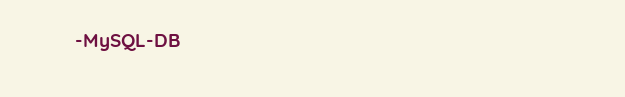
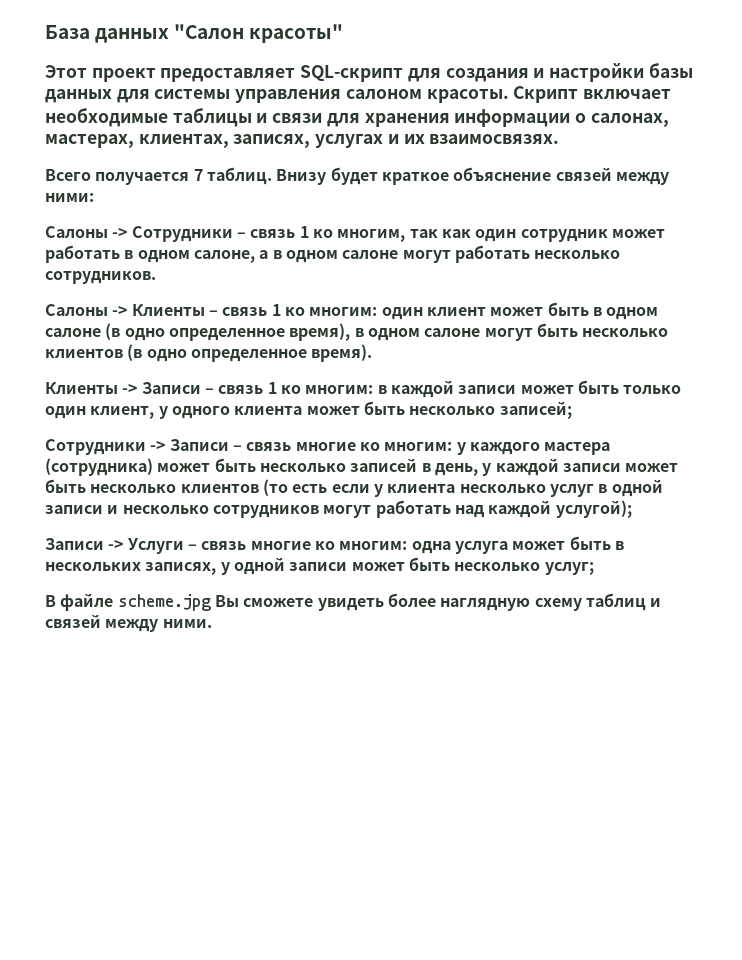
- -MySQL-DB
+ База данных "Салон красоты"
+ Этот проект предоставляет SQL-скрипт для создания и настройки базы данных для системы управления салоном красоты. Скрипт включает необходимые таблицы и связи для хранения информации о салонах, мастерах, клиентах, записях, услугах и их взаимосвязях.
+ Всего получается 7 таблиц. Внизу будет краткое объяснение связей между ними:
+ Салоны -> Сотрудники – связь 1 ко многим, так как один сотрудник может работать в одном салоне, а в одном салоне могут работать несколько сотрудников.
+ Салоны -> Клиенты – связь 1 ко многим: один клиент может быть в одном салоне (в одно определенное время), в одном салоне могут быть несколько клиентов (в одно определенное время).
+ Клиенты -> Записи – связь 1 ко многим: в каждой записи может быть только один клиент, у одного клиента может быть несколько записей;
+ Сотрудники -> Записи – связь многие ко многим: у каждого мастера (сотрудника) может быть несколько записей в день, у каждой записи может быть несколько клиентов (то есть если у клиента несколько услуг в одной записи и несколько сотрудников могут работать над каждой услугой);
+ Записи -> Услуги – связь многие ко многим: одна услуга может быть в нескольких записях, у одной записи может быть несколько услуг;
+ В файле scheme.jpg Вы сможете увидеть более наглядную схему таблиц и связей между ними.

